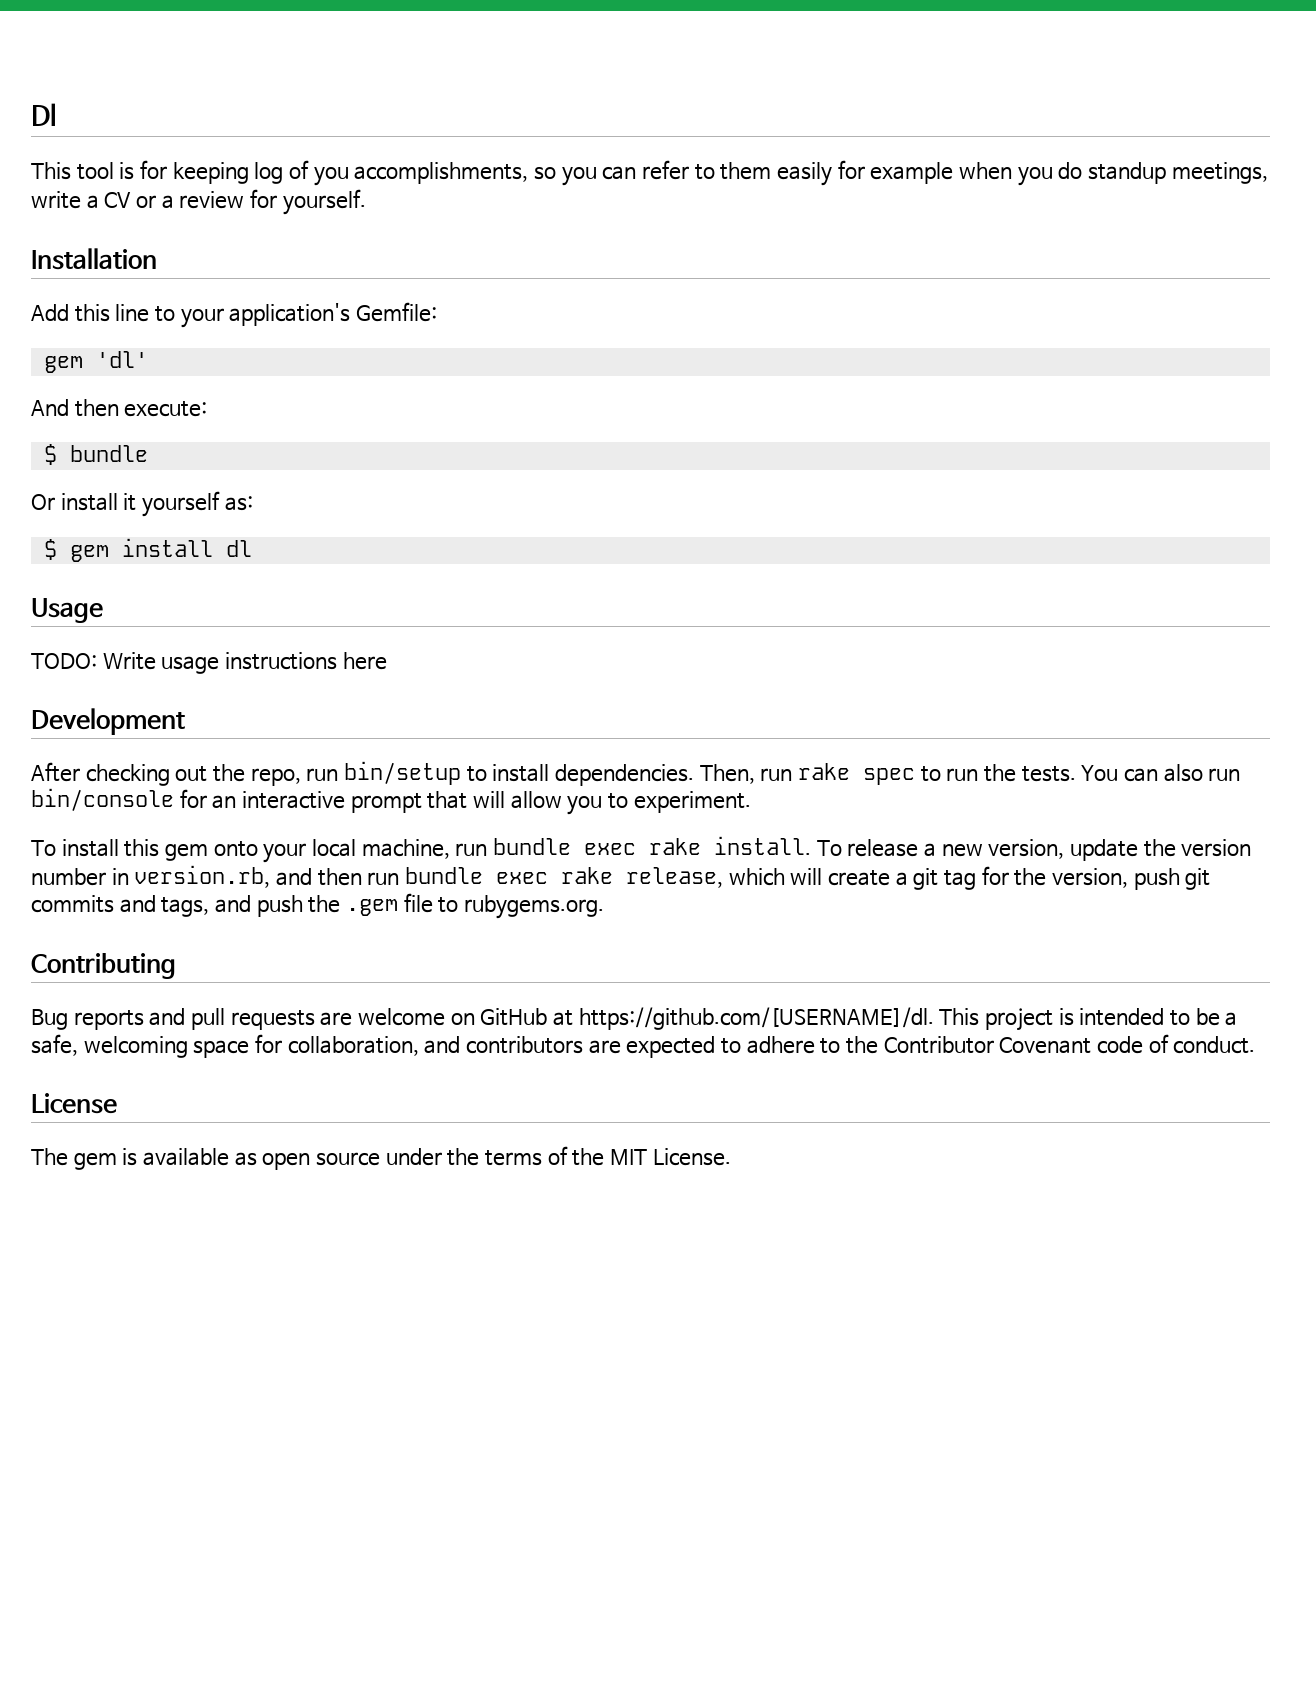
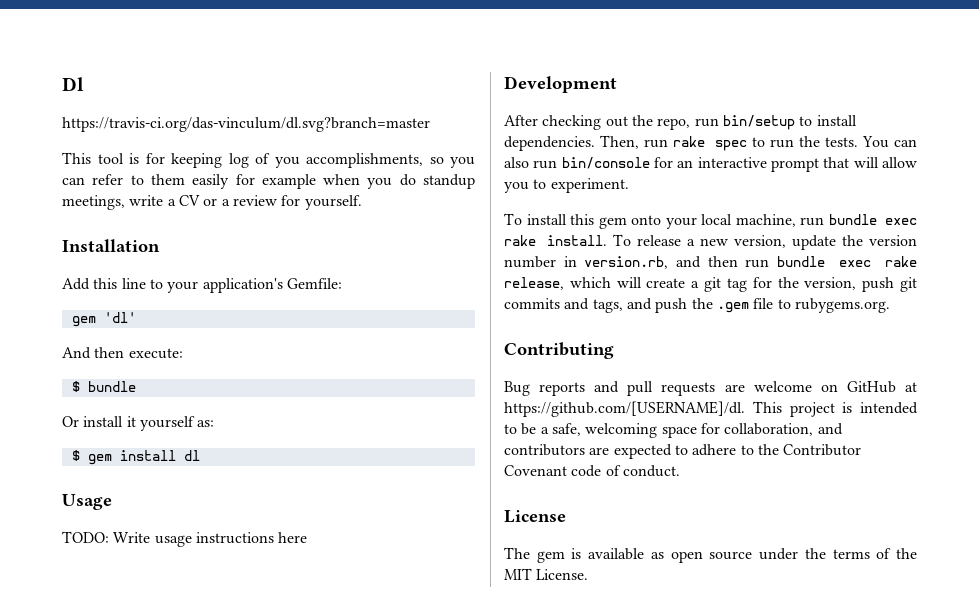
+ https://travis-ci.org/das-vinculum/dl.svg?branch=master

